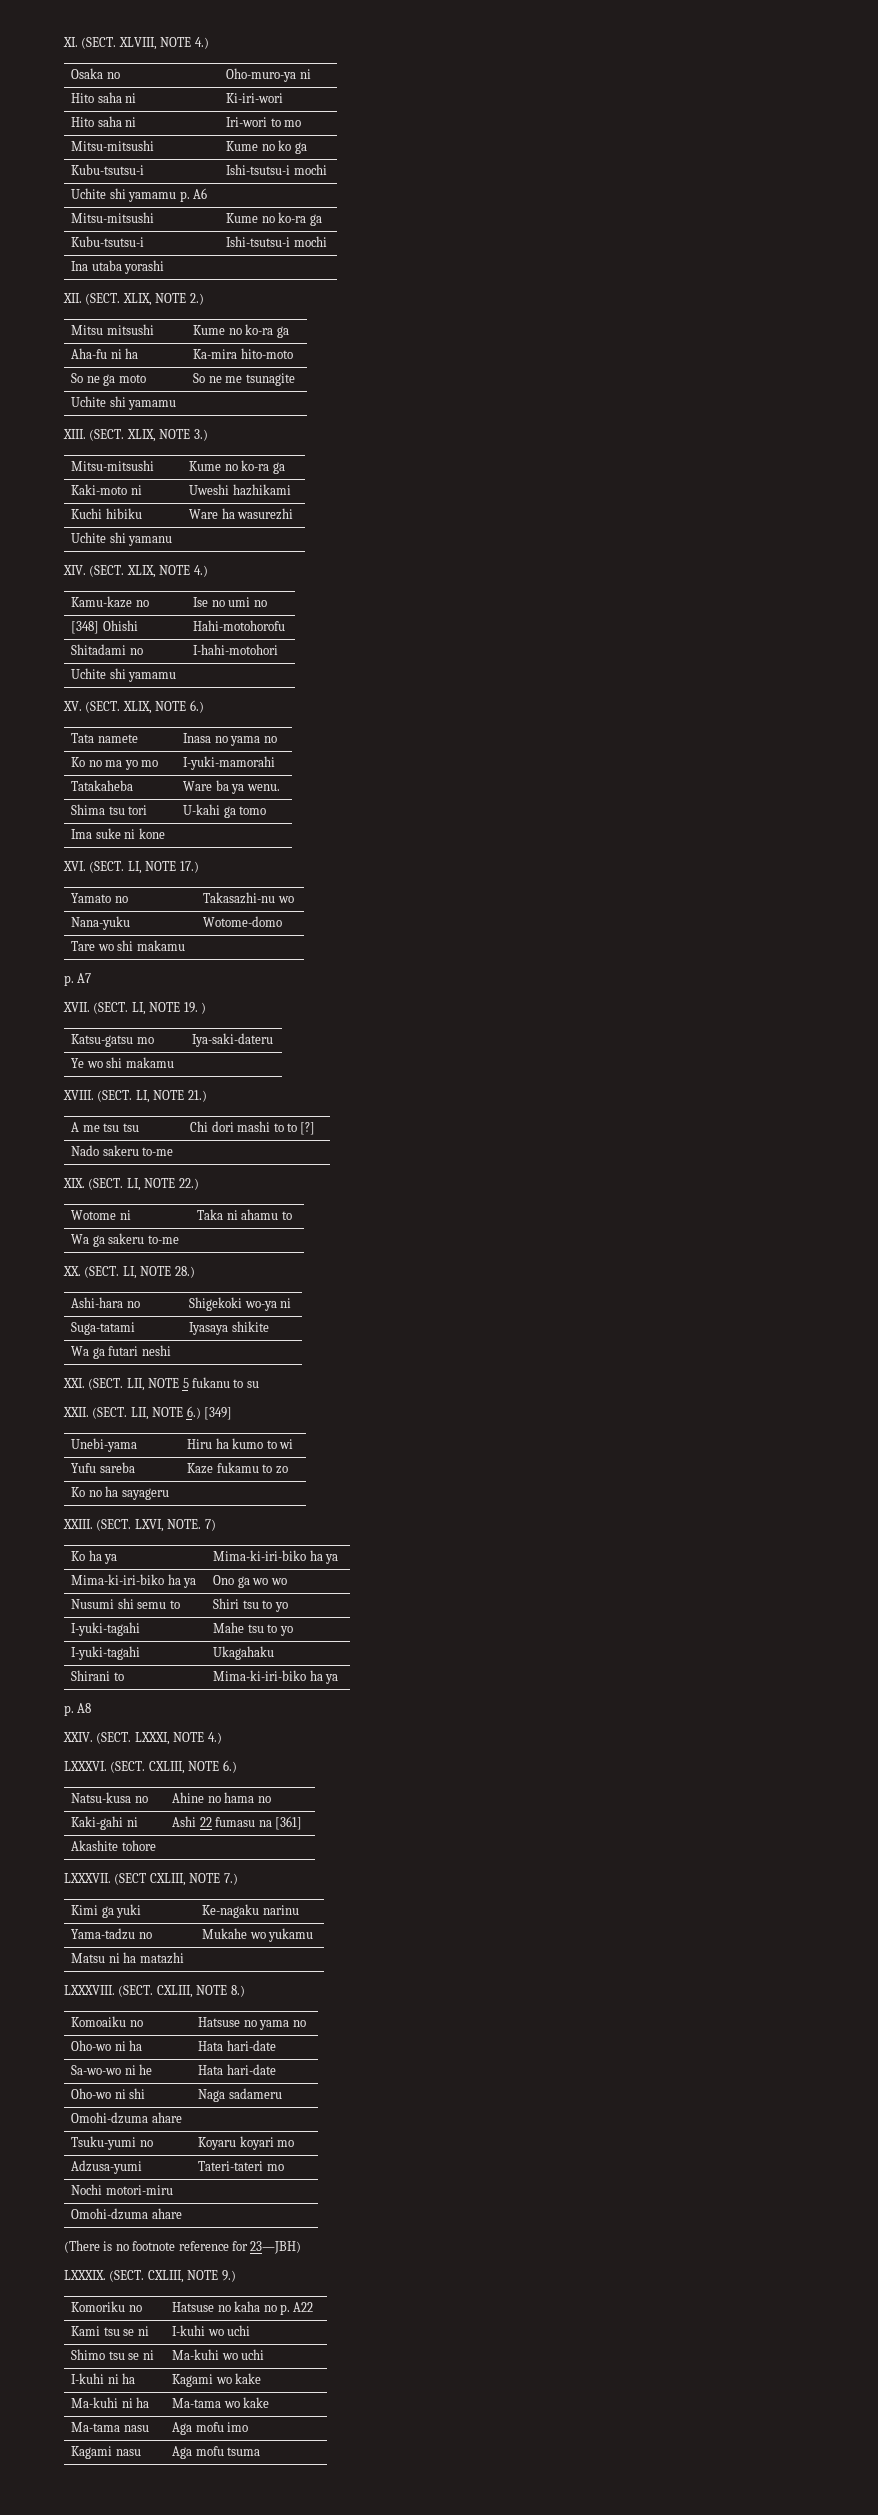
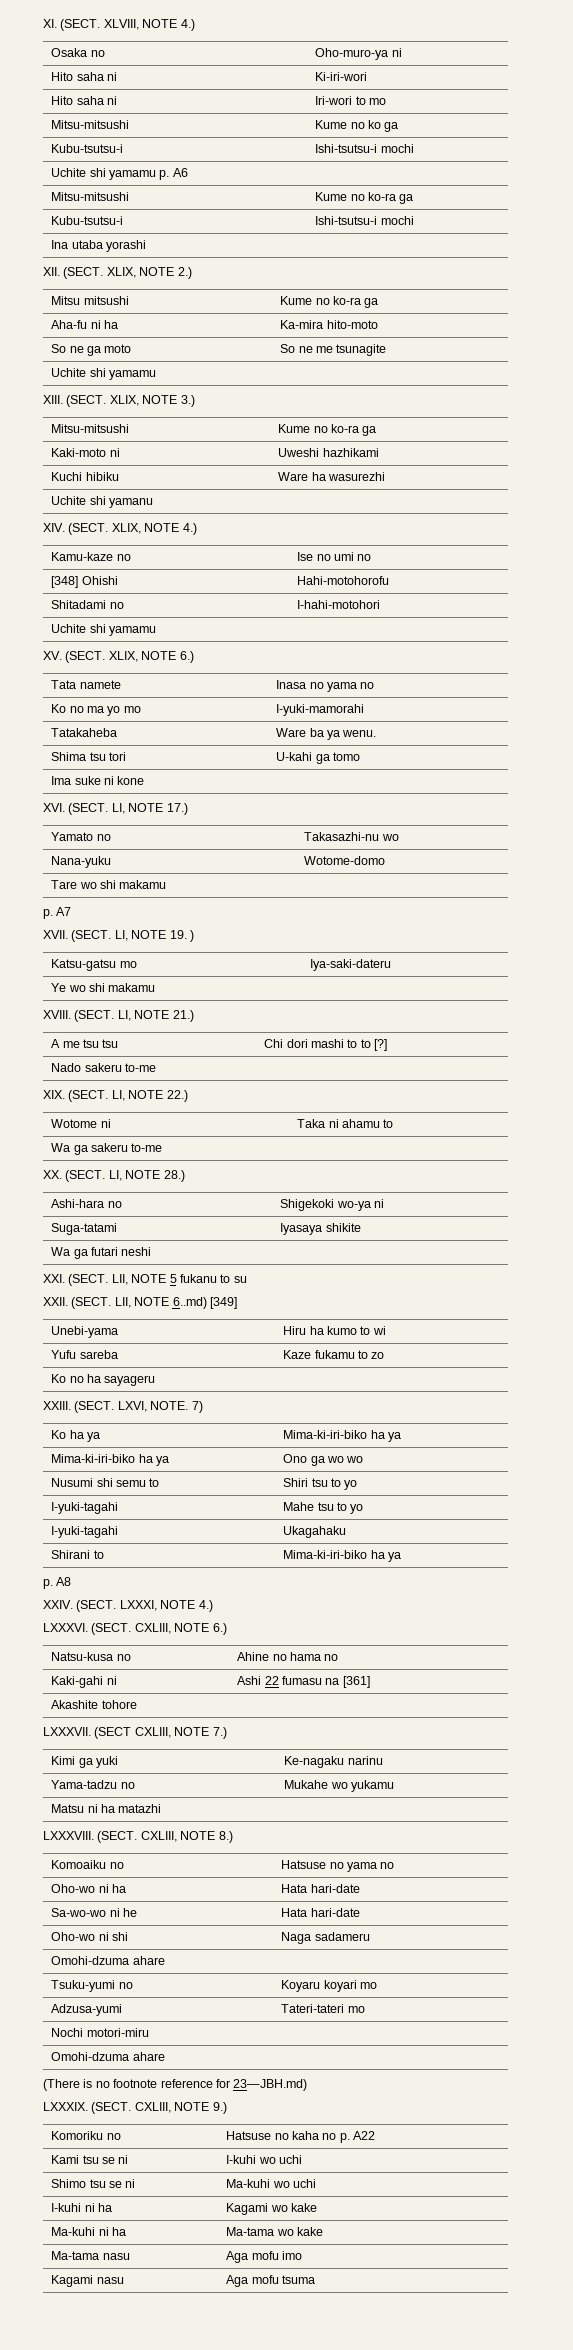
- (SECT. LII, NOTE 6.) [349]
+ (SECT. LII, NOTE 6..md) [349]
- (There is no footnote reference for 23—JBH)
+ (There is no footnote reference for 23—JBH.md)

